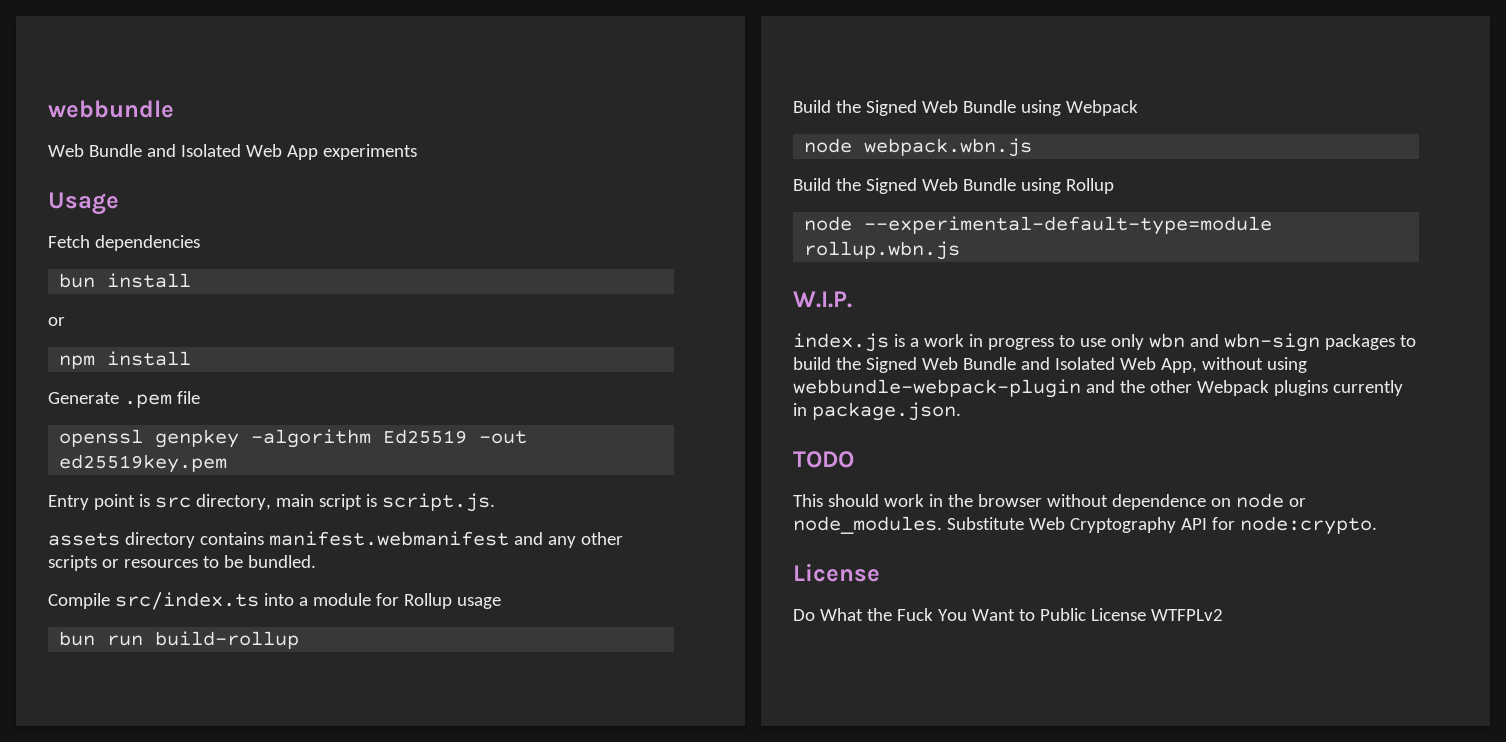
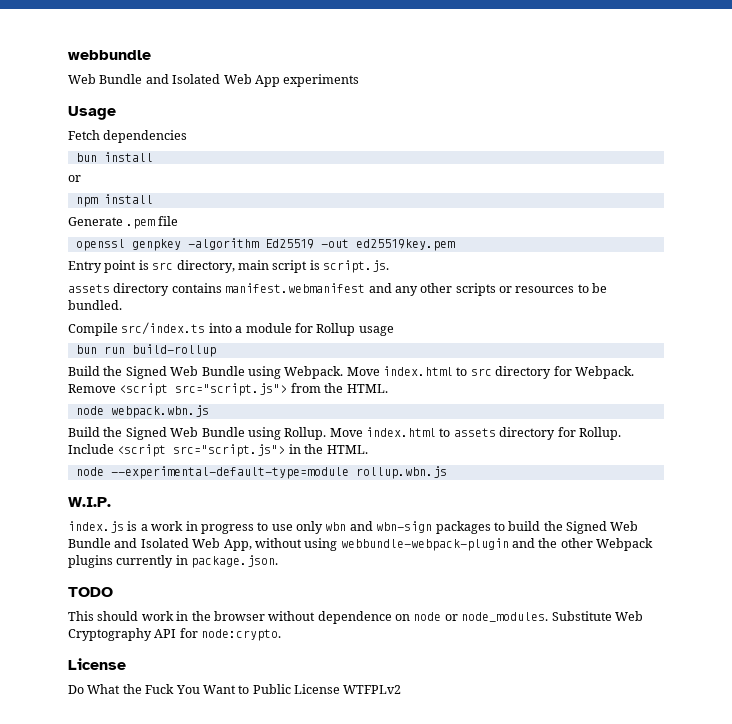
- Build the Signed Web Bundle using Webpack
+ Build the Signed Web Bundle using Webpack. Move index.html to src directory for Webpack. Remove <script src="script.js"> from the HTML.
- Build the Signed Web Bundle using Rollup
+ Build the Signed Web Bundle using Rollup. Move index.html to assets directory for Rollup. Include <script src="script.js"> in the HTML.

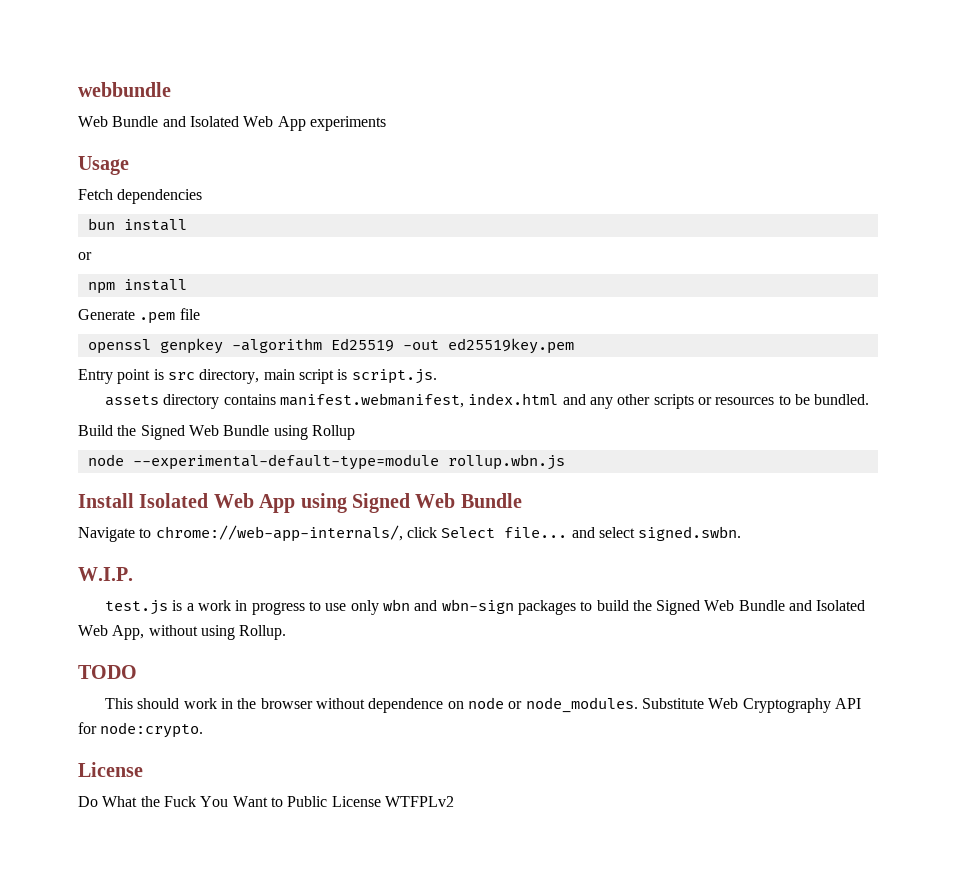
- assets directory contains manifest.webmanifest and any other scripts or resources to be bundled.
+ assets directory contains manifest.webmanifest, index.html and any other scripts or resources to be bundled.
- Compile src/index.ts into a module for Rollup usage
- bun run build-rollup
- Build the Signed Web Bundle using Webpack. Move index.html to src directory for Webpack. Remove <script src="script.js"> from the HTML.
- node webpack.wbn.js
- Build the Signed Web Bundle using Rollup. Move index.html to assets directory for Rollup. Include <script src="script.js"> in the HTML.
+ Build the Signed Web Bundle using Rollup
  node --experimental-default-type=module rollup.wbn.js
+ Install Isolated Web App using Signed Web Bundle
+ Navigate to chrome://web-app-internals/, click Select file... and select signed.swbn.
- index.js is a work in progress to use only wbn and wbn-sign packages to build the Signed Web Bundle and Isolated Web App, without using webbundle-webpack-plugin and the other Webpack plugins currently in package.json.
+ test.js is a work in progress to use only wbn and wbn-sign packages to build the Signed Web Bundle and Isolated Web App, without using Rollup.

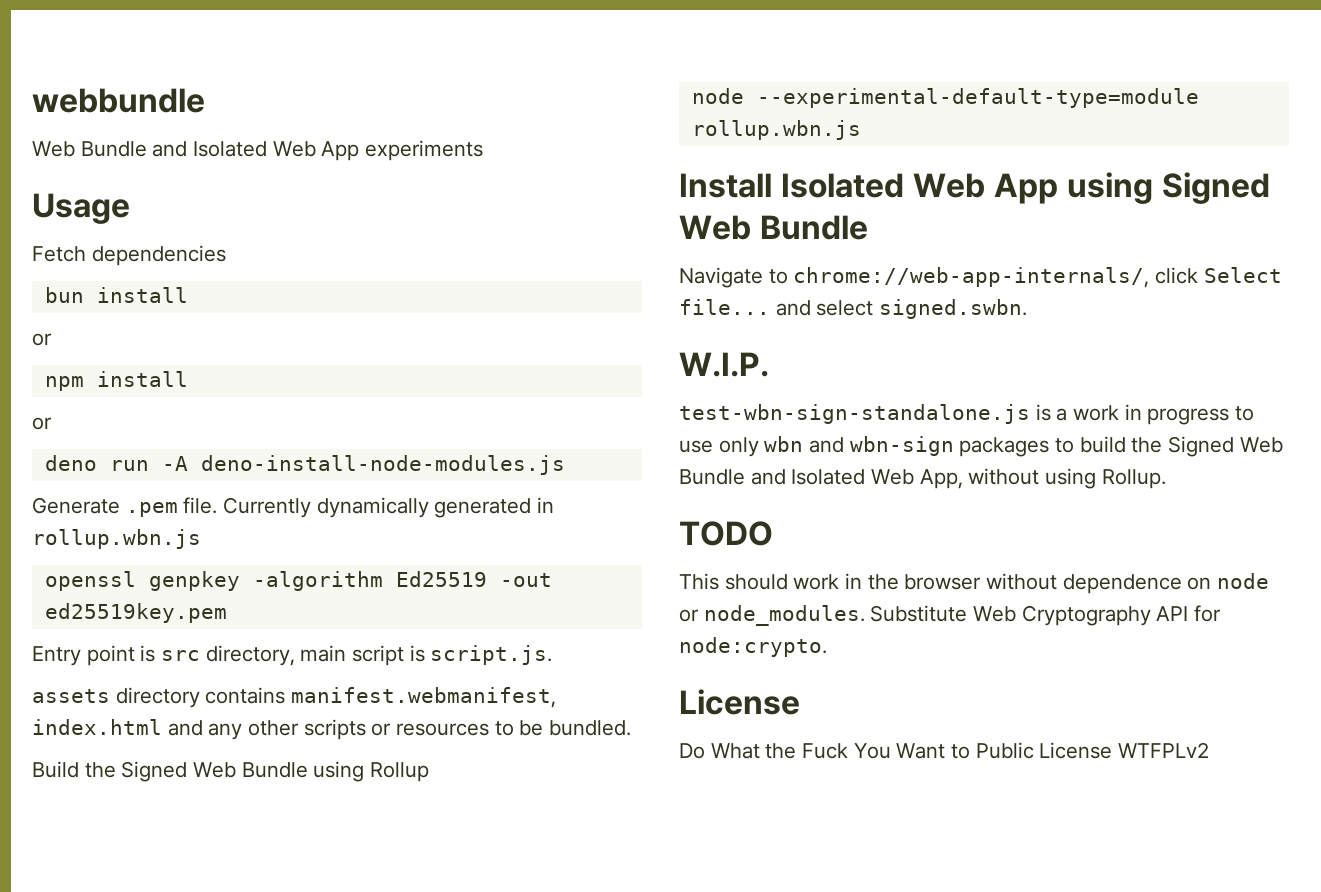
  npm install
- Generate .pem file
+ or
+ deno run -A deno-install-node-modules.js
+ Generate .pem file. Currently dynamically generated in rollup.wbn.js
- test.js is a work in progress to use only wbn and wbn-sign packages to build the Signed Web Bundle and Isolated Web App, without using Rollup.
+ test-wbn-sign-standalone.js is a work in progress to use only wbn and wbn-sign packages to build the Signed Web Bundle and Isolated Web App, without using Rollup.

